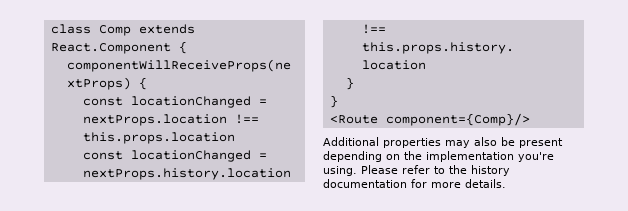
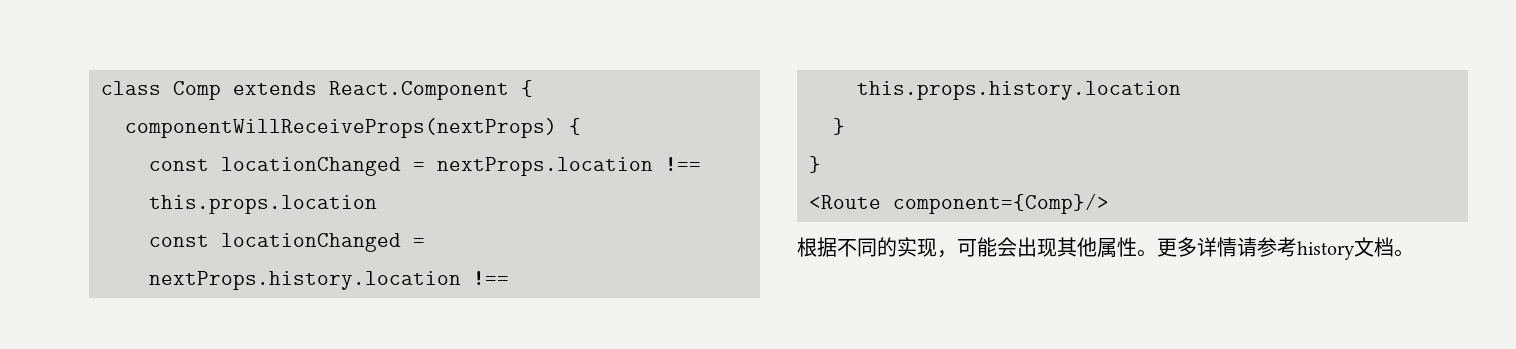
- Additional properties may also be present depending on the implementation you're using. Please refer to the history documentation for more details.
+ 根据不同的实现，可能会出现其他属性。更多详情请参考history文档。

